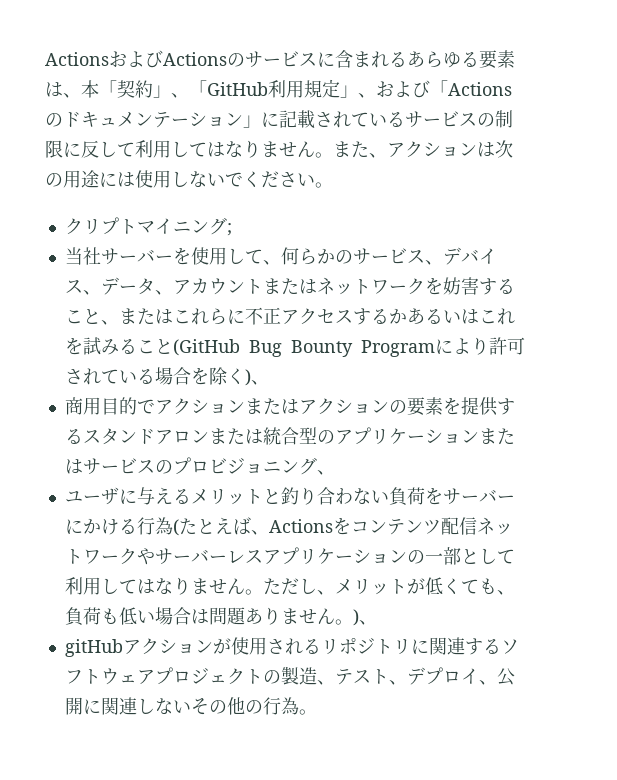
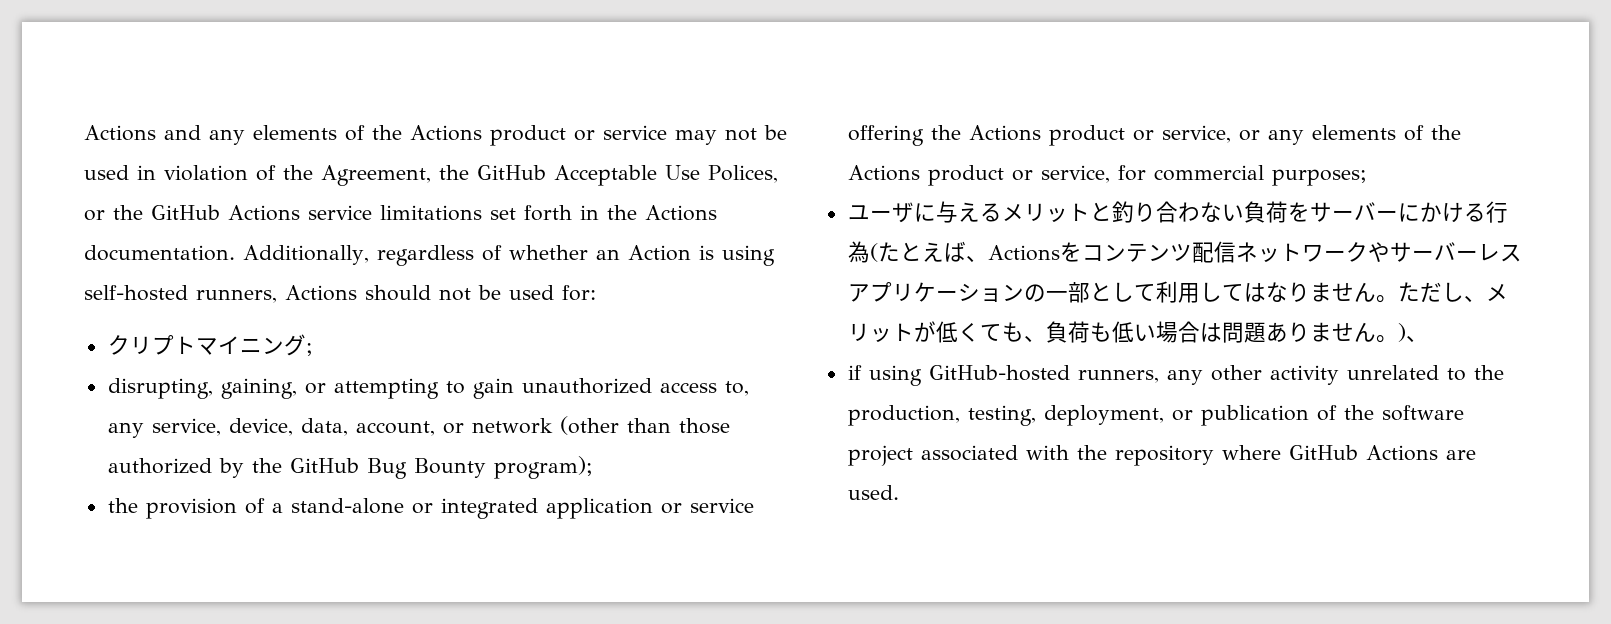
- ActionsおよびActionsのサービスに含まれるあらゆる要素は、本「契約」、「GitHub利用規定」、および「Actionsのドキュメンテーション」に記載されているサービスの制限に反して利用してはなりません。また、アクションは次の用途には使用しないでください。
+ Actions and any elements of the Actions product or service may not be used in violation of the Agreement, the GitHub Acceptable Use Polices, or the GitHub Actions service limitations set forth in the Actions documentation. Additionally, regardless of whether an Action is using self-hosted runners, Actions should not be used for:
- 当社サーバーを使用して、何らかのサービス、デバイス、データ、アカウントまたはネットワークを妨害すること、またはこれらに不正アクセスするかあるいはこれを試みること(GitHub Bug Bounty Programにより許可されている場合を除く)、
- 商用目的でアクションまたはアクションの要素を提供するスタンドアロンまたは統合型のアプリケーションまたはサービスのプロビジョニング、
+ disrupting, gaining, or attempting to gain unauthorized access to, any service, device, data, account, or network (other than those authorized by the GitHub Bug Bounty program);
+ the provision of a stand-alone or integrated application or service offering the Actions product or service, or any elements of the Actions product or service, for commercial purposes;
- gitHubアクションが使用されるリポジトリに関連するソフトウェアプロジェクトの製造、テスト、デプロイ、公開に関連しないその他の行為。
+ if using GitHub-hosted runners, any other activity unrelated to the production, testing, deployment, or publication of the software project associated with the repository where GitHub Actions are used.

